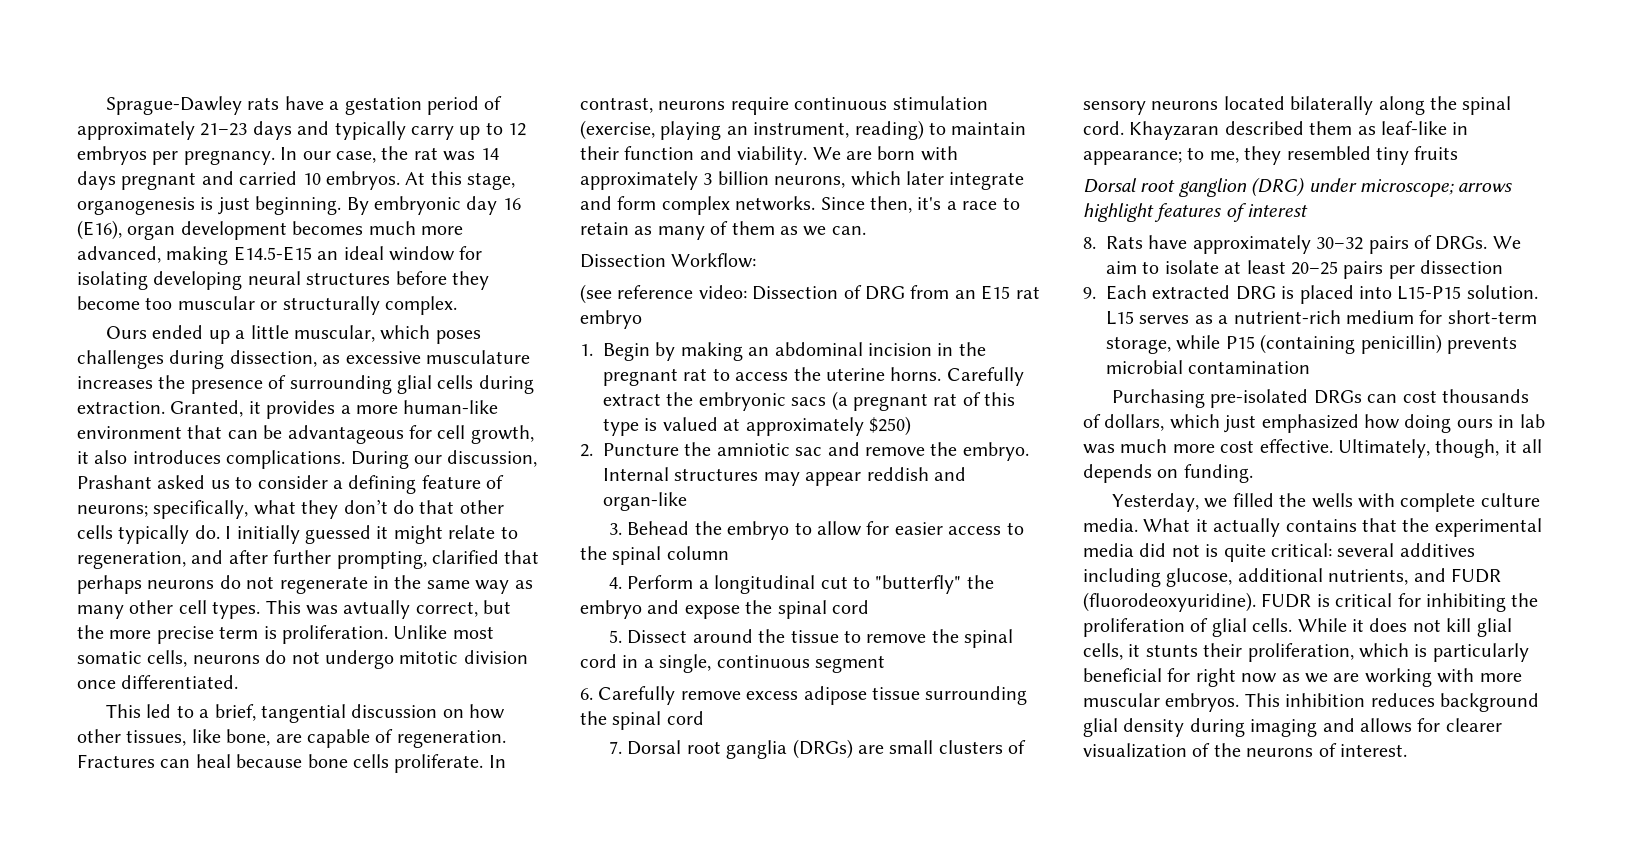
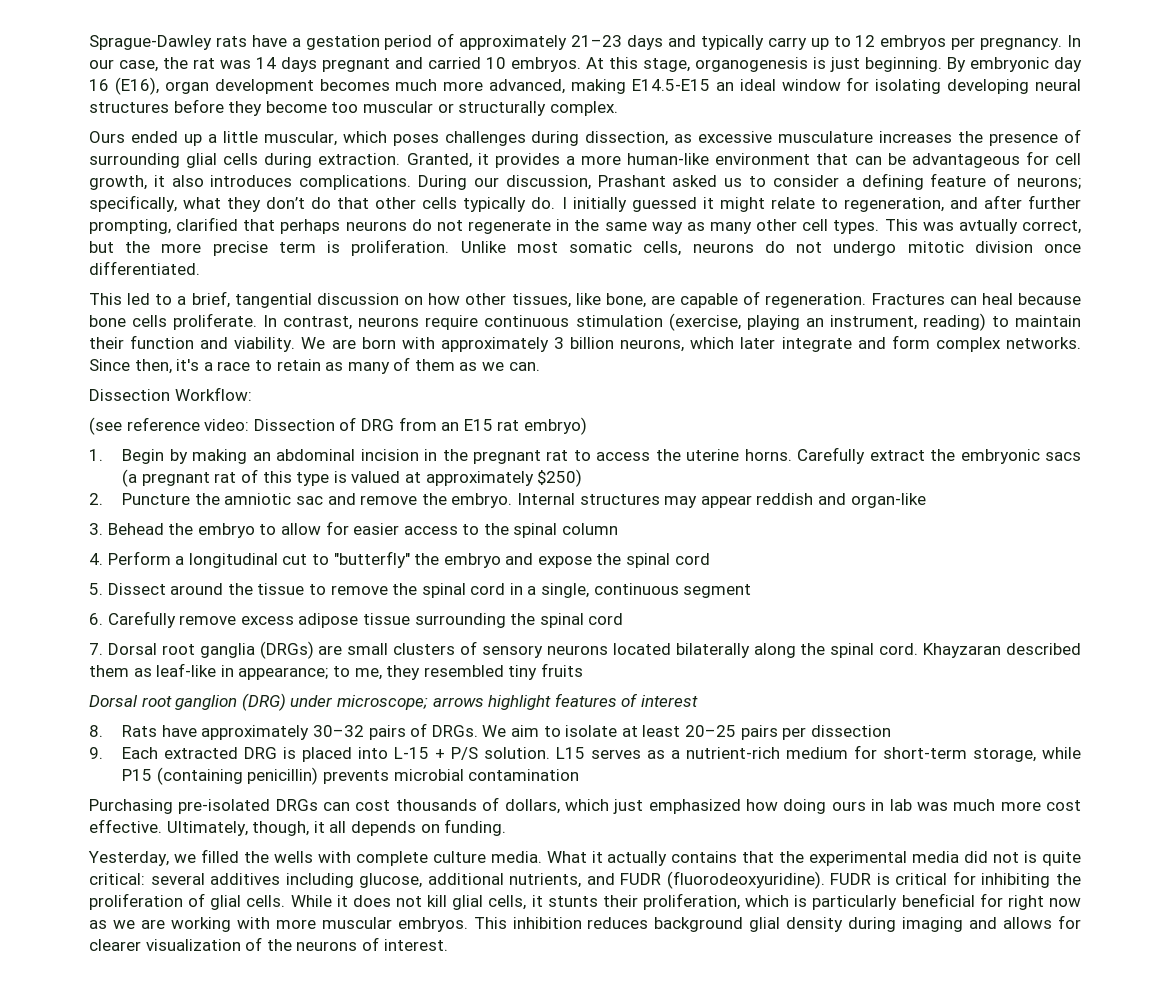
- (see reference video: Dissection of DRG from an E15 rat embryo
+ (see reference video: Dissection of DRG from an E15 rat embryo)
- 9. Each extracted DRG is placed into L15-P15 solution.
+ 9. Each extracted DRG is placed into L-15 + P/S solution.

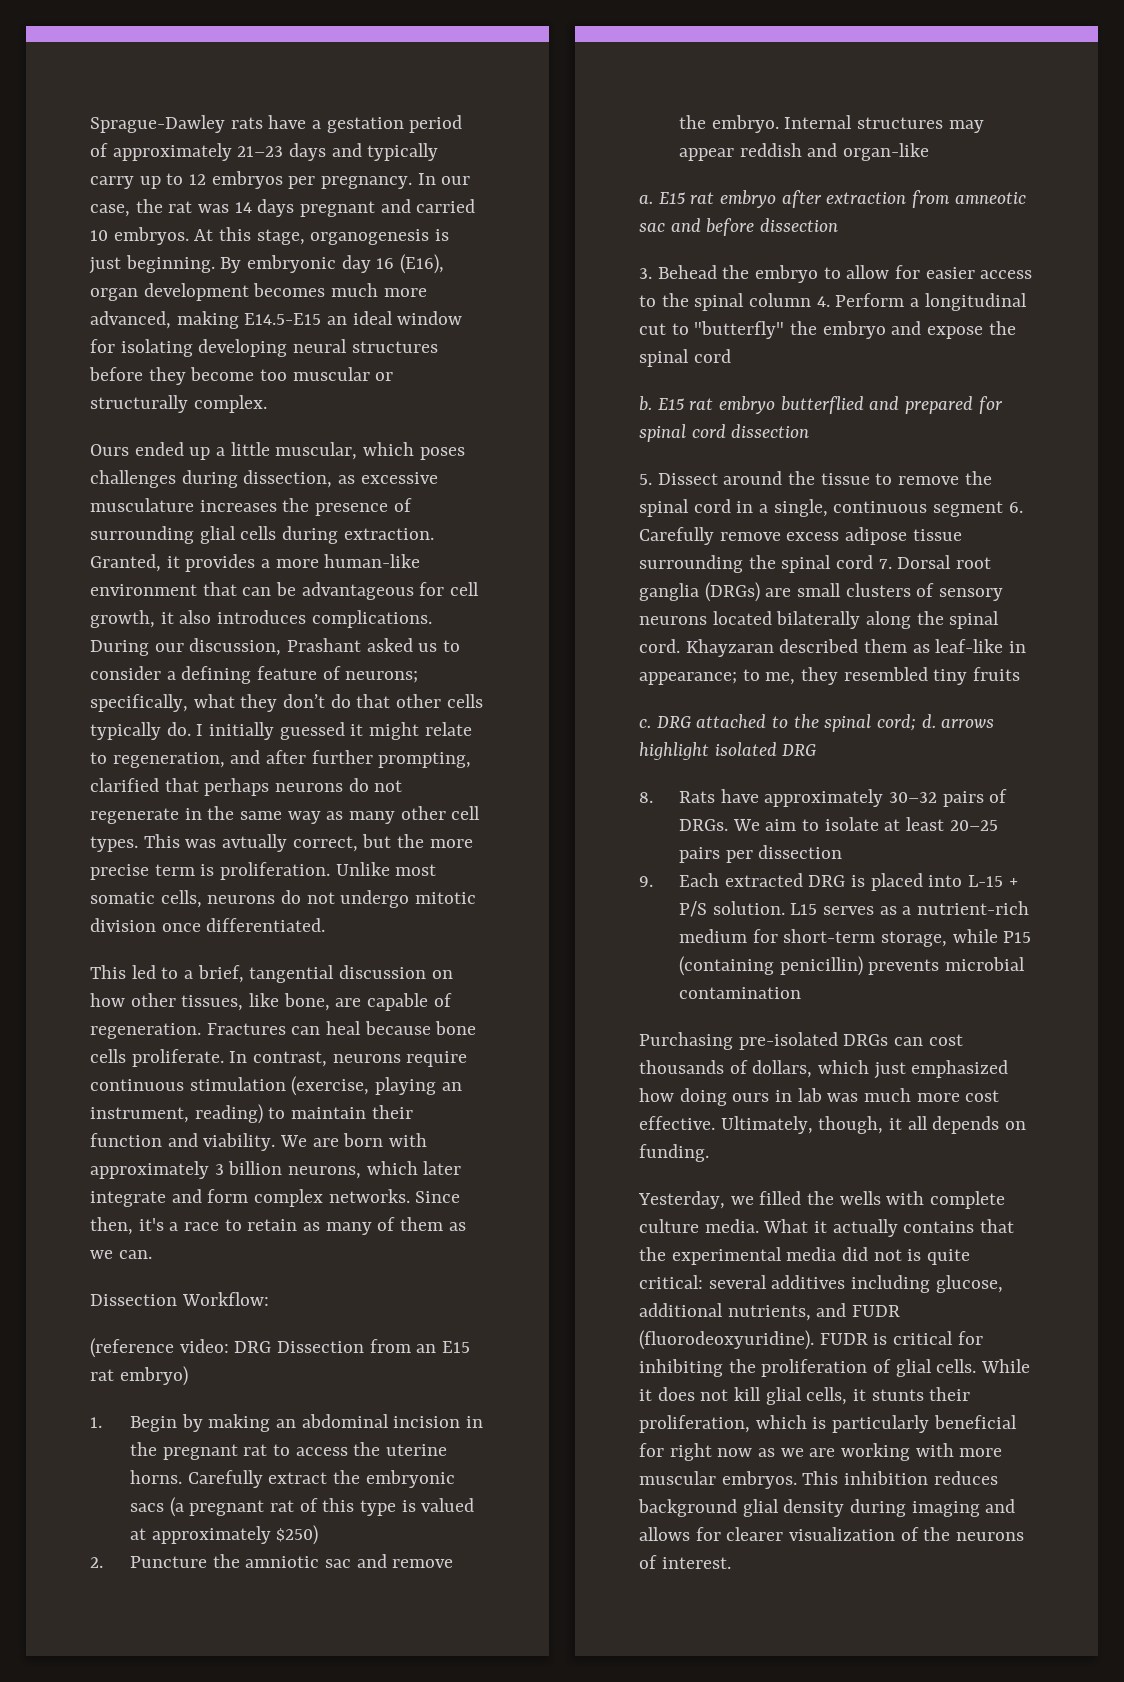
- (see reference video: Dissection of DRG from an E15 rat embryo)
+ (reference video: DRG Dissection from an E15 rat embryo)
+ a. E15 rat embryo after extraction from amneotic sac and before dissection
- 3. Behead the embryo to allow for easier access to the spinal column
- 4. Perform a longitudinal cut to "butterfly" the embryo and expose the spinal cord
+ 3. Behead the embryo to allow for easier access to the spinal column 4. Perform a longitudinal cut to "butterfly" the embryo and expose the spinal cord
+ b. E15 rat embryo butterflied and prepared for spinal cord dissection
- 5. Dissect around the tissue to remove the spinal cord in a single, continuous segment
- 6. Carefully remove excess adipose tissue surrounding the spinal cord
- 7. Dorsal root ganglia (DRGs) are small clusters of sensory neurons located bilaterally along the spinal cord.
+ 5. Dissect around the tissue to remove the spinal cord in a single, continuous segment 6. Carefully remove excess adipose tissue surrounding the spinal cord 7. Dorsal root ganglia (DRGs) are small clusters of sensory neurons located bilaterally along the spinal cord.
- Dorsal root ganglion (DRG) under microscope; arrows highlight features of interest
+ c. DRG attached to the spinal cord; d. arrows highlight isolated DRG

